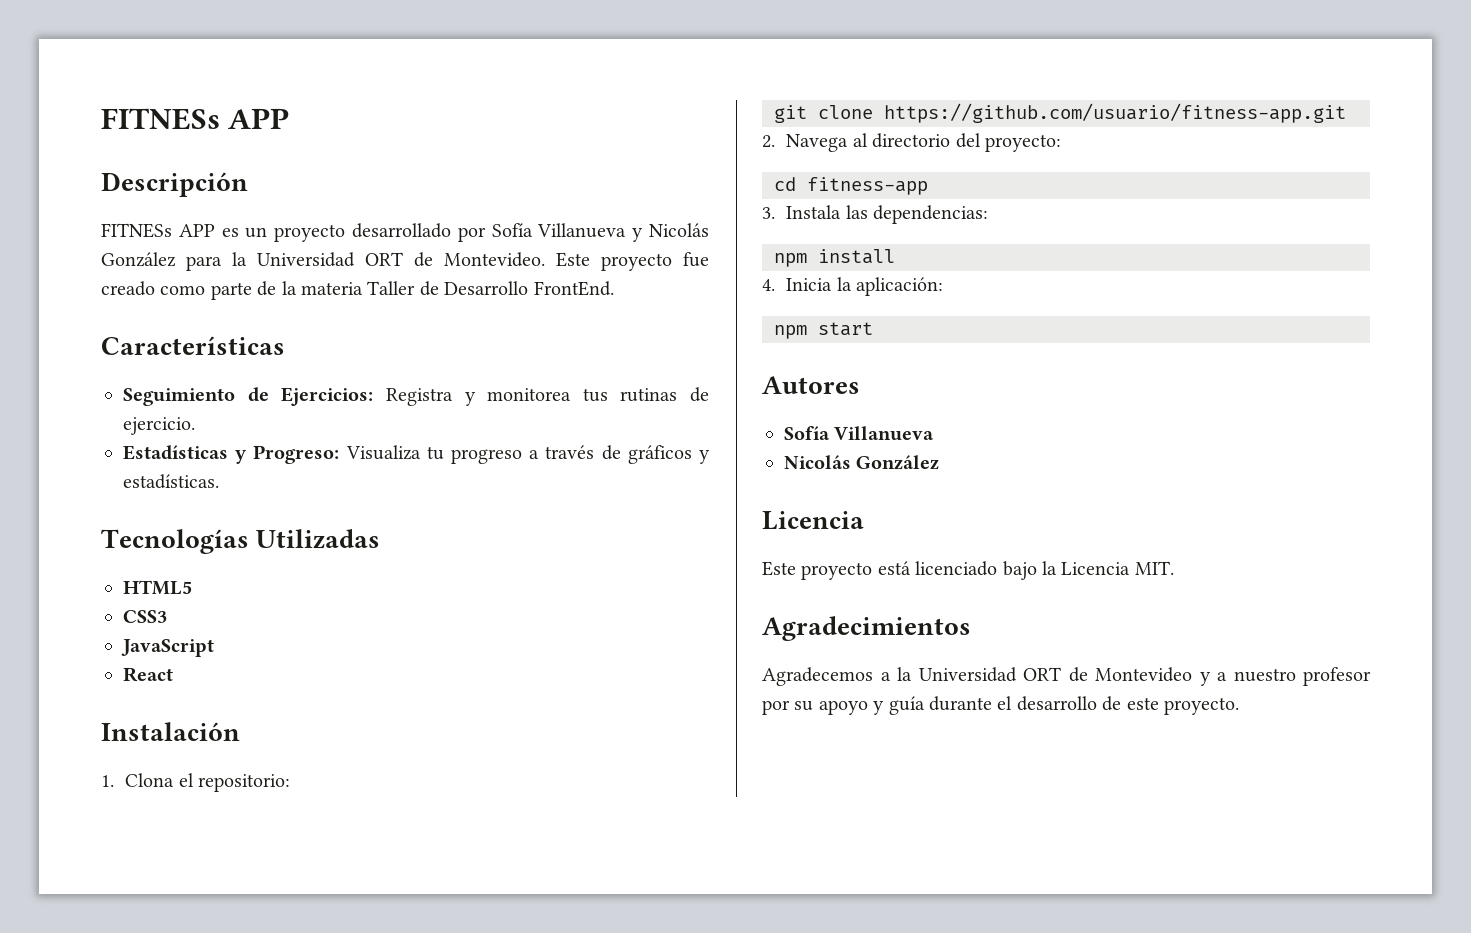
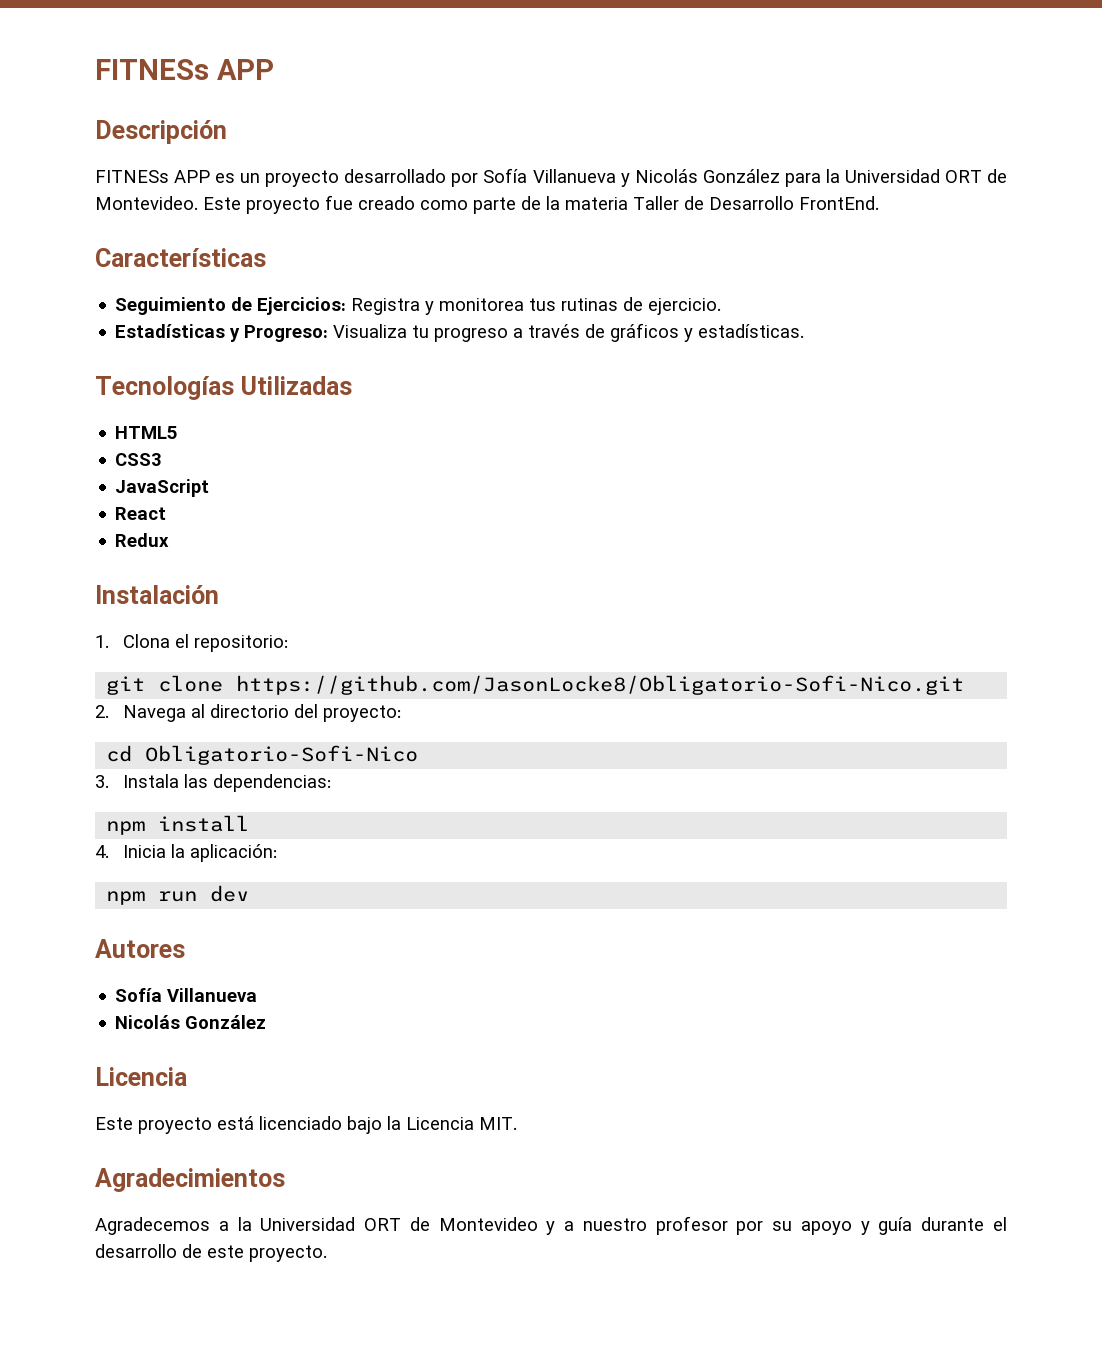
+ Redux
- git clone https://github.com/usuario/fitness-app.git
+ git clone https://github.com/JasonLocke8/Obligatorio-Sofi-Nico.git
- cd fitness-app
+ cd Obligatorio-Sofi-Nico
- npm start
+ npm run dev

